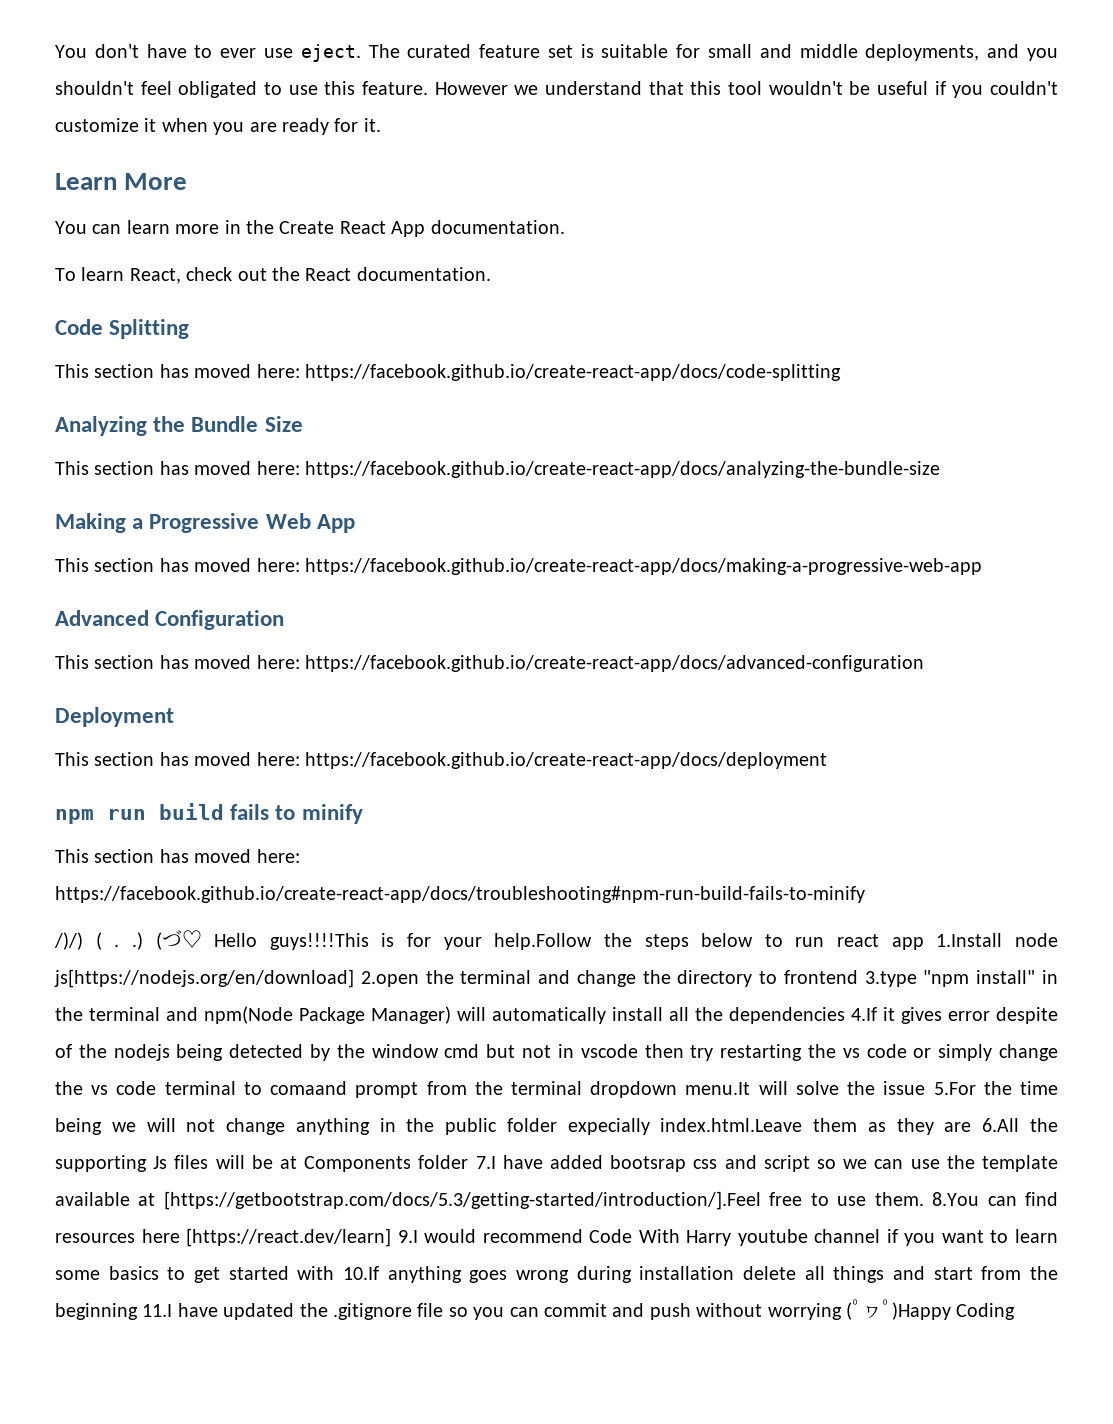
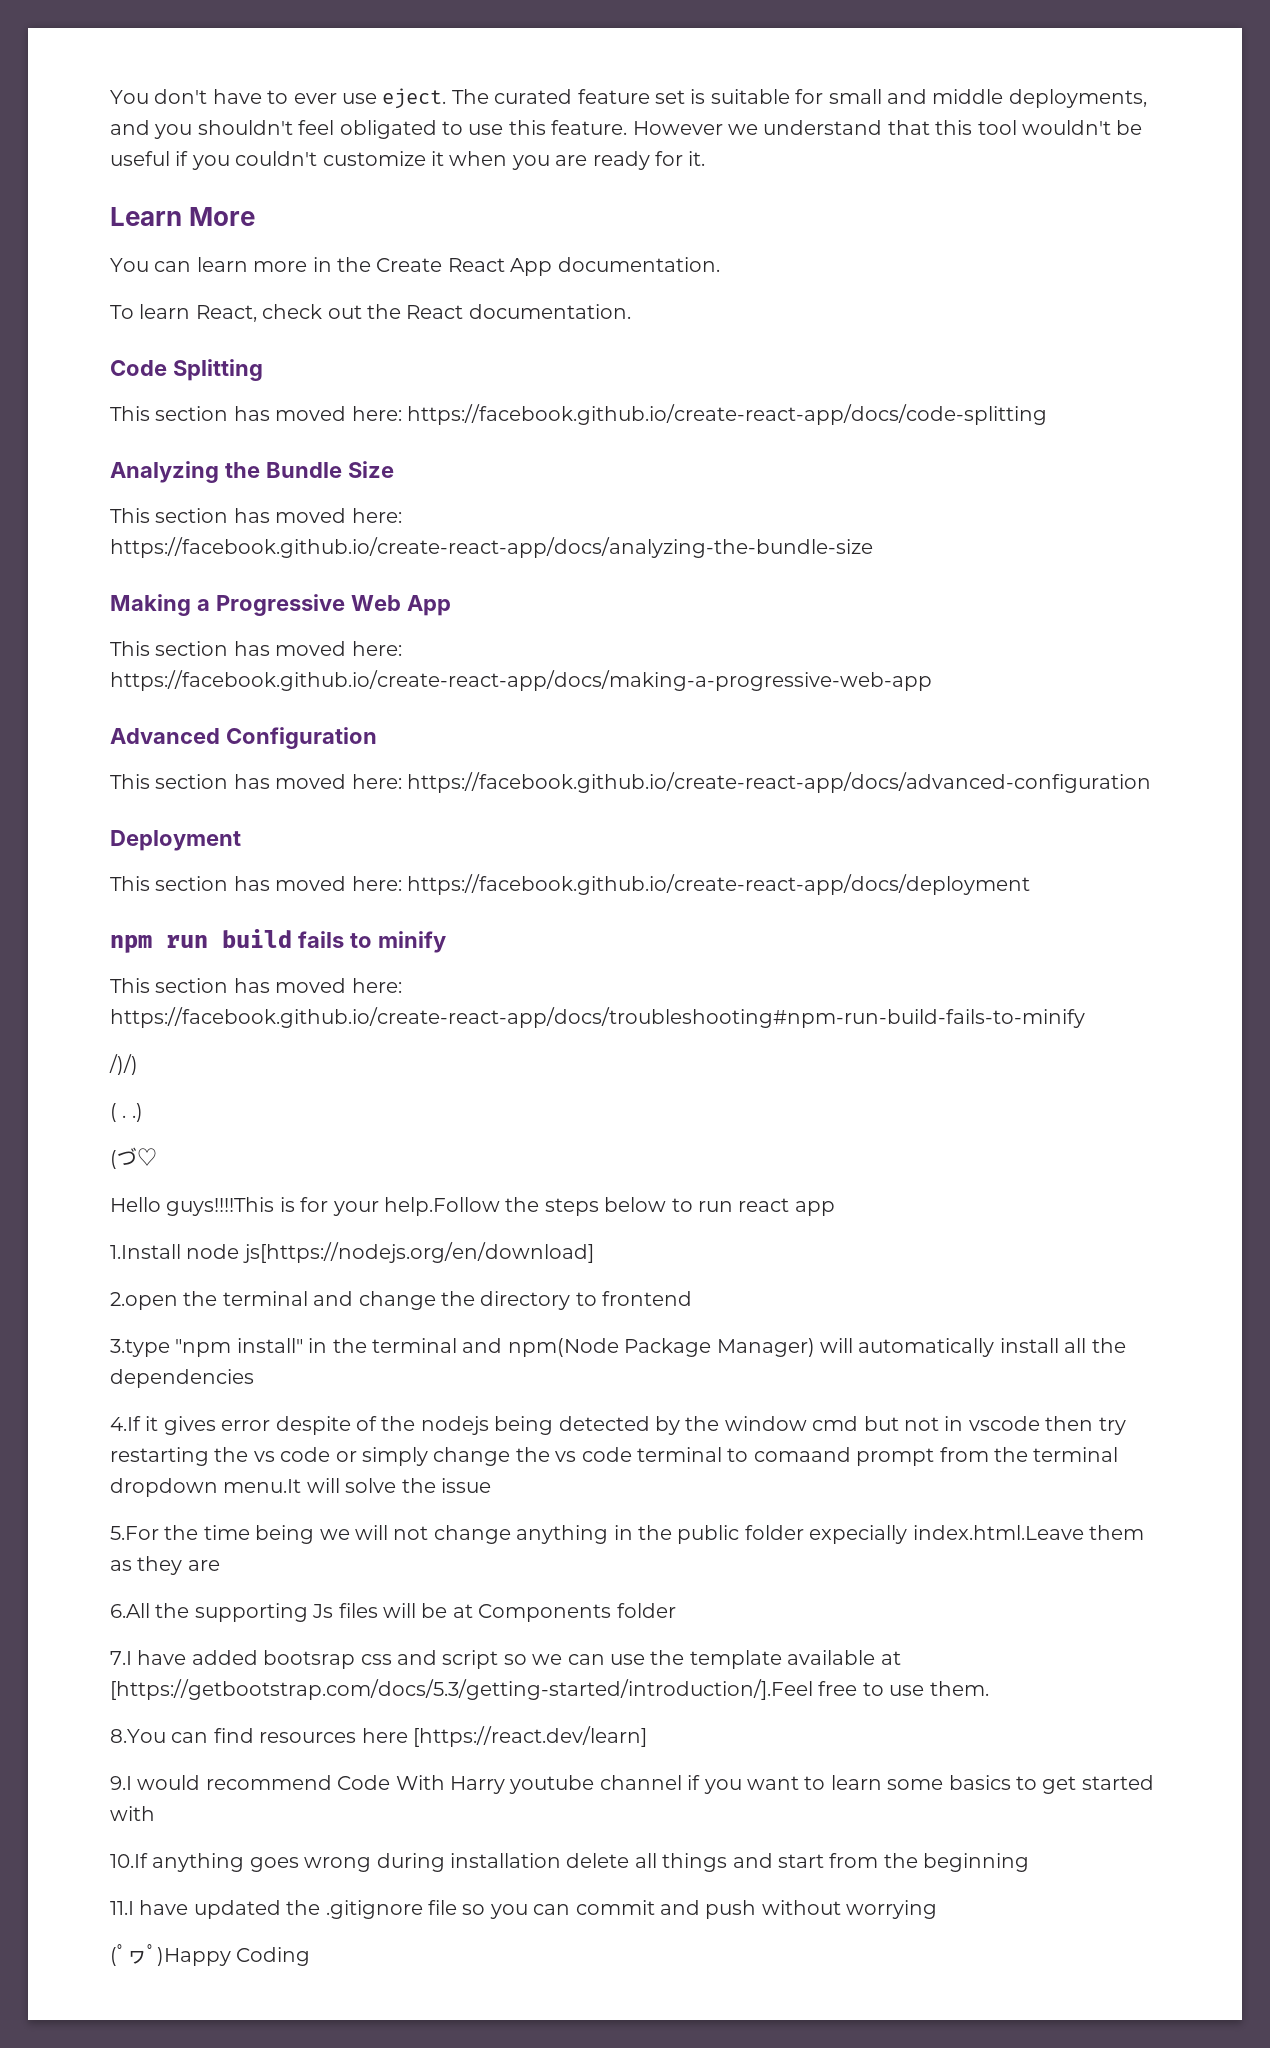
- /)/) ( . .) (づ♡ Hello guys!!!!This is for your help.Follow the steps below to run react app 1.Install node js[https://nodejs.org/en/download] 2.open the terminal and change the directory to frontend 3.type "npm install" in the terminal and npm(Node Package Manager) will automatically install all the dependencies 4.If it gives error despite of the nodejs being detected by the window cmd but not in vscode then try restarting the vs code or simply change the vs code terminal to comaand prompt from the terminal dropdown menu.It will solve the issue 5.For the time being we will not change anything in the public folder expecially index.html.Leave them as they are 6.All the supporting Js files will be at Components folder 7.I have added bootsrap css and script so we can use the template available at [https://getbootstrap.com/docs/5.3/getting-started/introduction/].Feel free to use them. 8.You can find resources here [https://react.dev/learn] 9.I would recommend Code With Harry youtube channel if you want to learn some basics to get started with 10.If anything goes wrong during installation delete all things and start from the beginning 11.I have updated the .gitignore file so you can commit and push without worrying (ﾟヮﾟ)Happy Coding
+ /)/)
+ ( . .)
+ (づ♡
+ Hello guys!!!!This is for your help.Follow the steps below to run react app
+ 1.Install node js[https://nodejs.org/en/download]
+ 2.open the terminal and change the directory to frontend
+ 3.type "npm install" in the terminal and npm(Node Package Manager) will automatically install all the dependencies
+ 4.If it gives error despite of the nodejs being detected by the window cmd but not in vscode then try restarting the vs code or simply change the vs code terminal to comaand prompt from the terminal dropdown menu.It will solve the issue
+ 5.For the time being we will not change anything in the public folder expecially index.html.Leave them as they are
+ 6.All the supporting Js files will be at Components folder
+ 7.I have added bootsrap css and script so we can use the template available at [https://getbootstrap.com/docs/5.3/getting-started/introduction/].Feel free to use them.
+ 8.You can find resources here [https://react.dev/learn]
+ 9.I would recommend Code With Harry youtube channel if you want to learn some basics to get started with
+ 10.If anything goes wrong during installation delete all things and start from the beginning
+ 11.I have updated the .gitignore file so you can commit and push without worrying
+ (ﾟヮﾟ)Happy Coding

